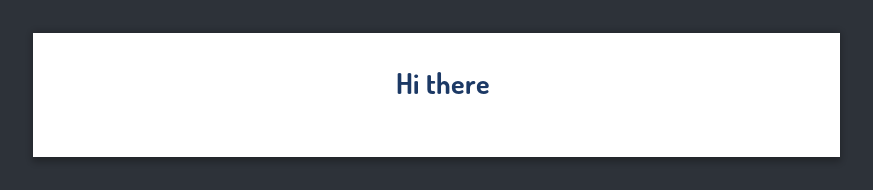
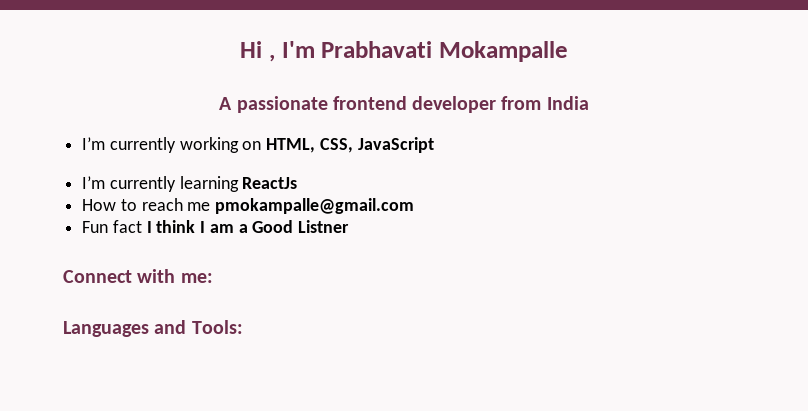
- Hi there
+ Hi , I'm Prabhavati Mokampalle
+ A passionate frontend developer from India
+ I’m currently working on HTML, CSS, JavaScript
+ I’m currently learning ReactJs
+ How to reach me pmokampalle@gmail.com
+ Fun fact I think I am a Good Listner
+ Connect with me:
+ Languages and Tools:

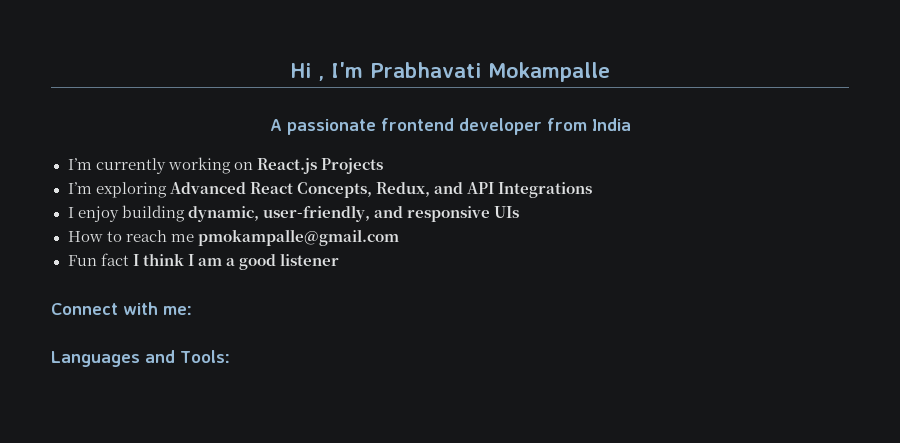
- I’m currently working on HTML, CSS, JavaScript
- I’m currently learning ReactJs
+ I’m currently working on React.js Projects
+ I’m exploring Advanced React Concepts, Redux, and API Integrations
+ I enjoy building dynamic, user-friendly, and responsive UIs
- Fun fact I think I am a Good Listner
+ Fun fact I think I am a good listener

